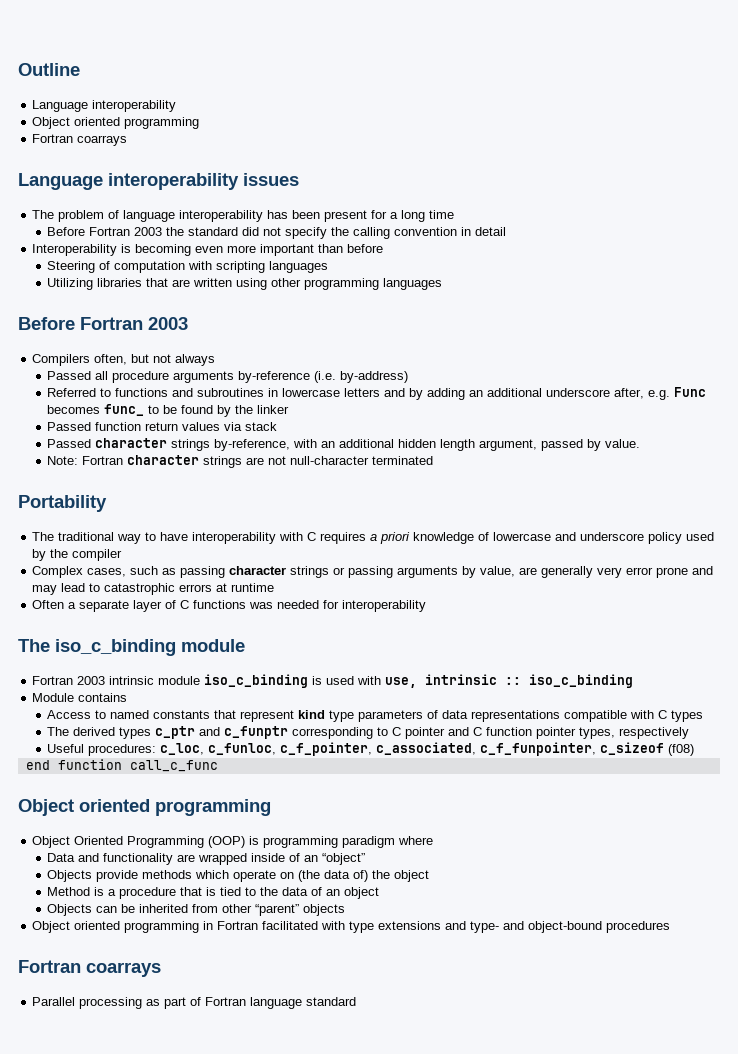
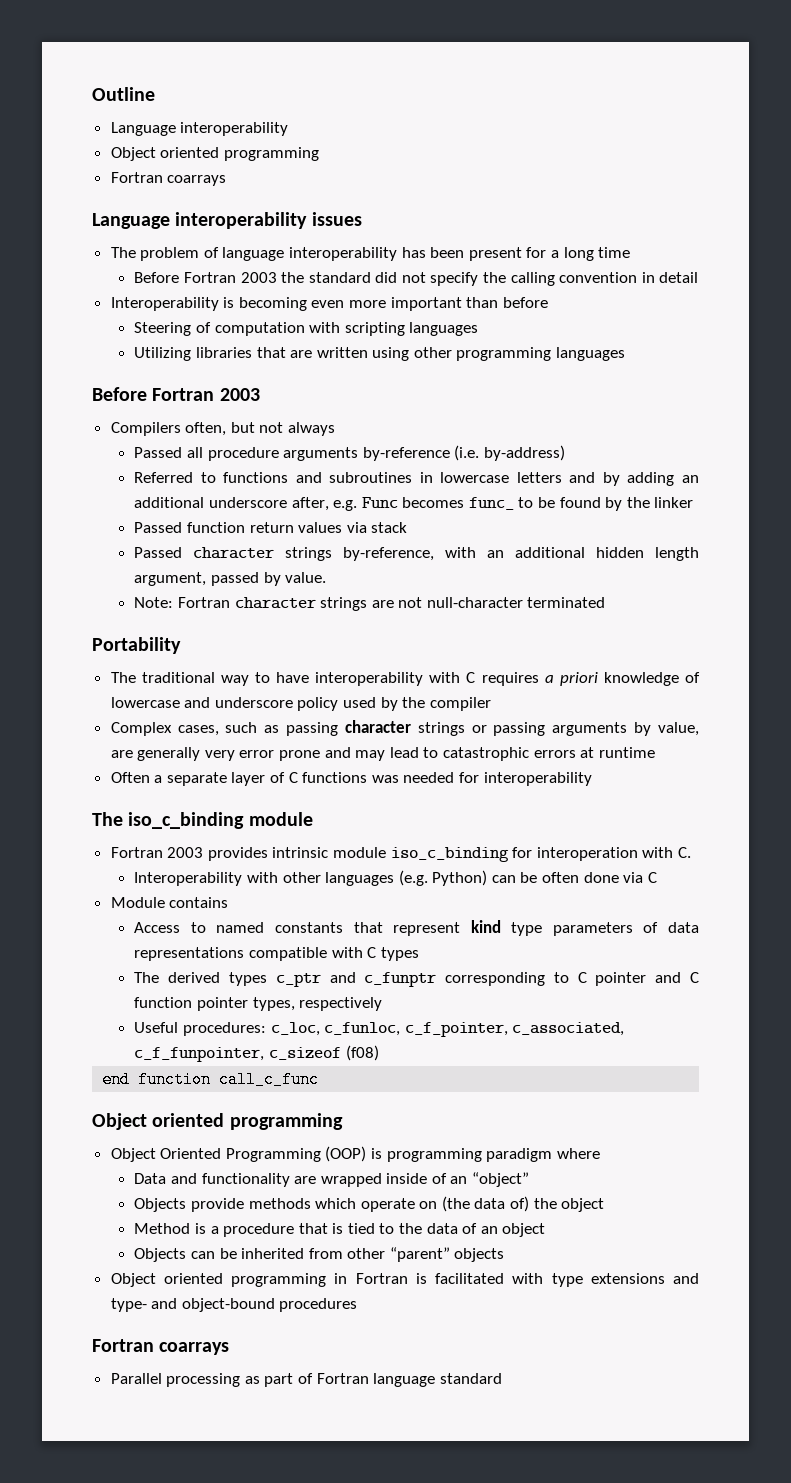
- Fortran 2003 intrinsic module iso_c_binding is used with use, intrinsic :: iso_c_binding
+ Fortran 2003 provides intrinsic module iso_c_binding for interoperation with C.
+ Interoperability with other languages (e.g. Python) can be often done via C
- Object oriented programming in Fortran facilitated with type extensions and type- and object-bound procedures
+ Object oriented programming in Fortran is facilitated with type extensions and type- and object-bound procedures

